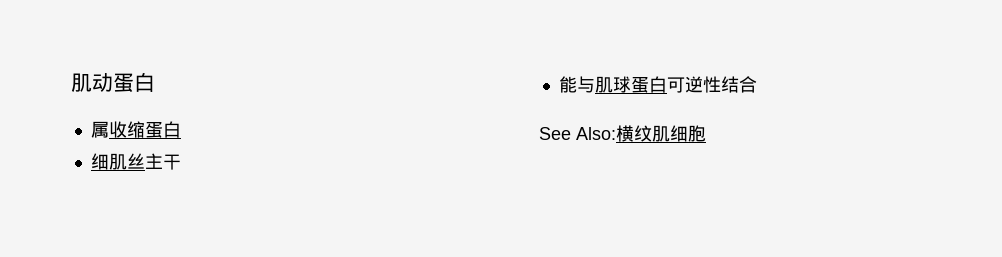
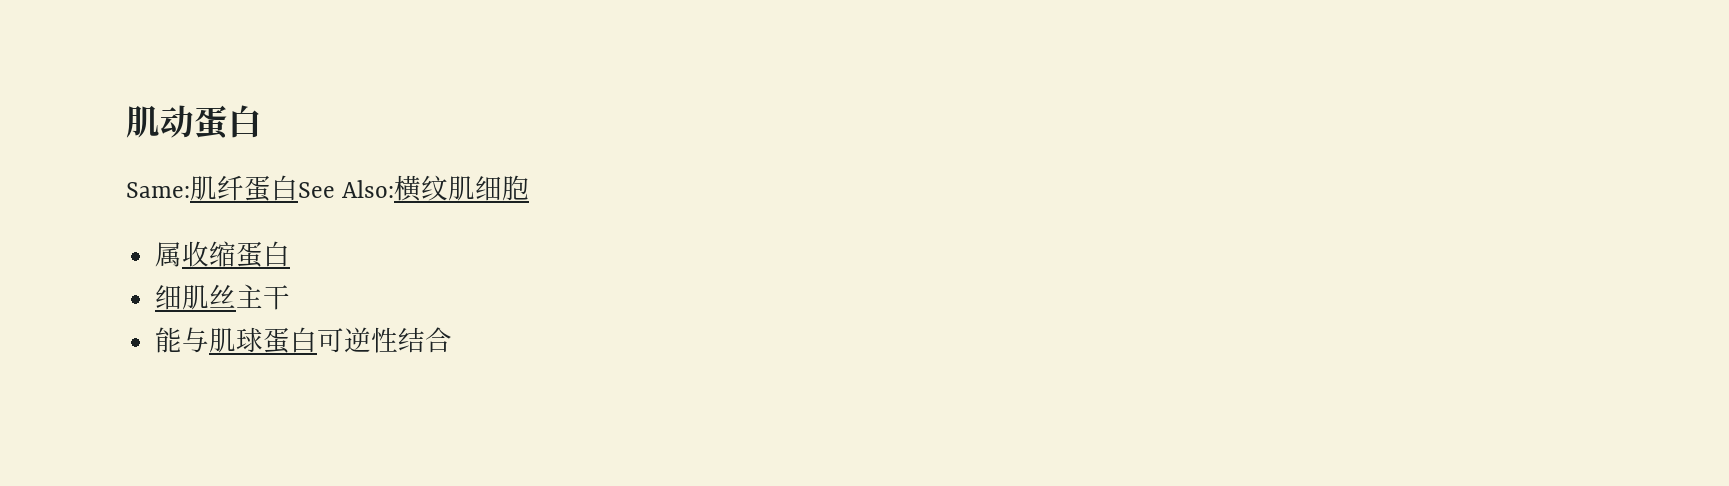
+ Same:肌纤蛋白See Also:横纹肌细胞
- See Also:横纹肌细胞

